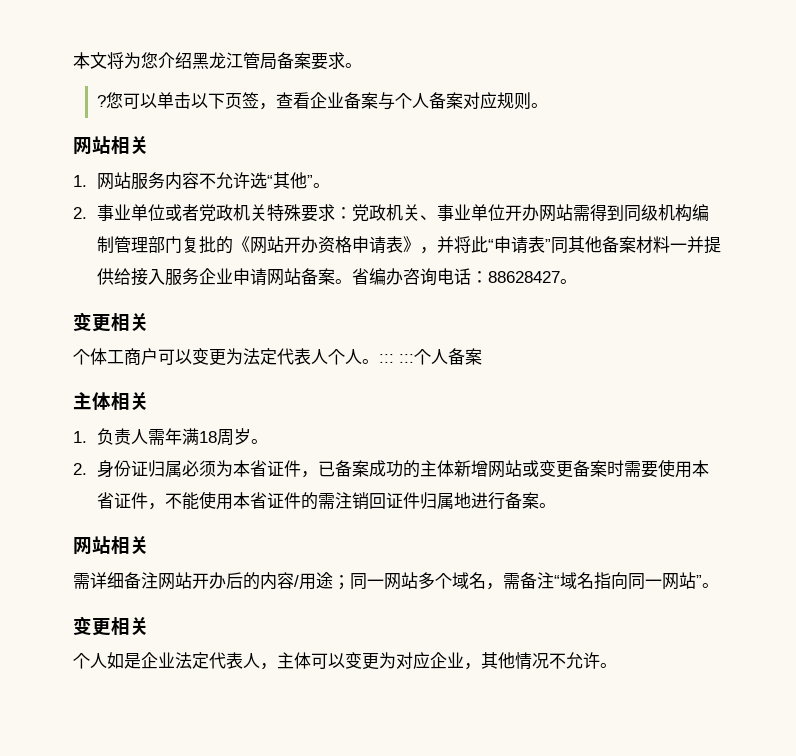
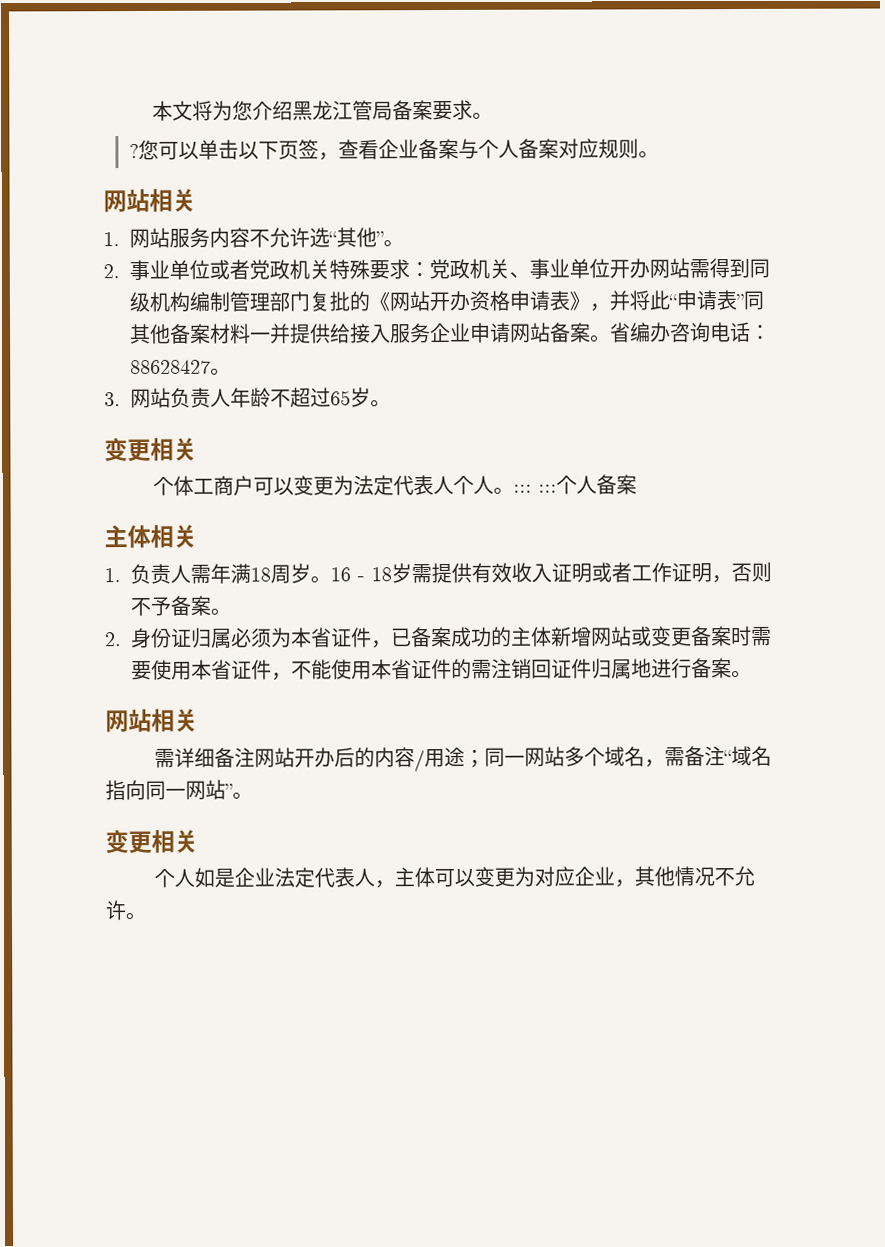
+ 3.网站负责人年龄不超过65岁。
+ 16 - 18岁需提供有效收入证明或者工作证明，否则不予备案。

